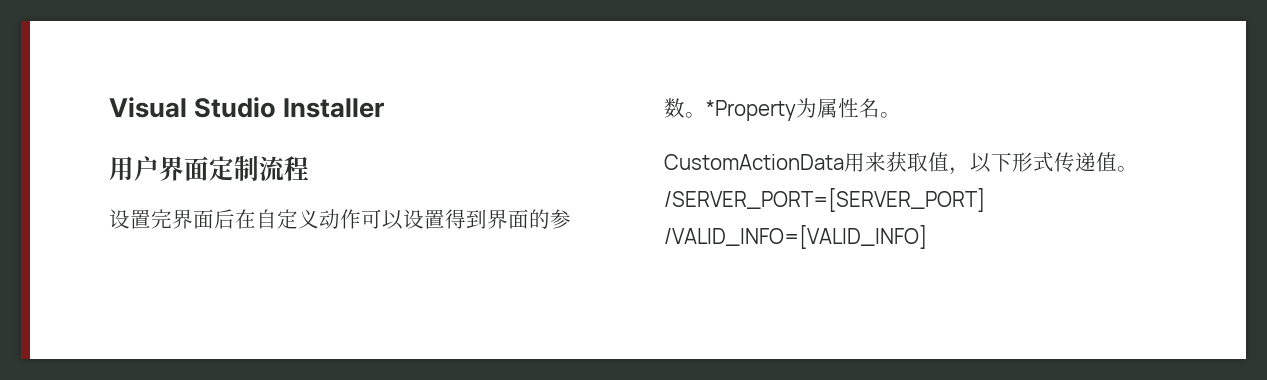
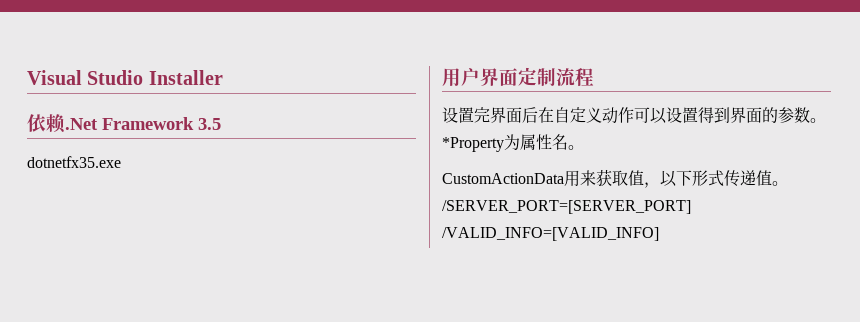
+ 依赖.Net Framework 3.5
+ dotnetfx35.exe

